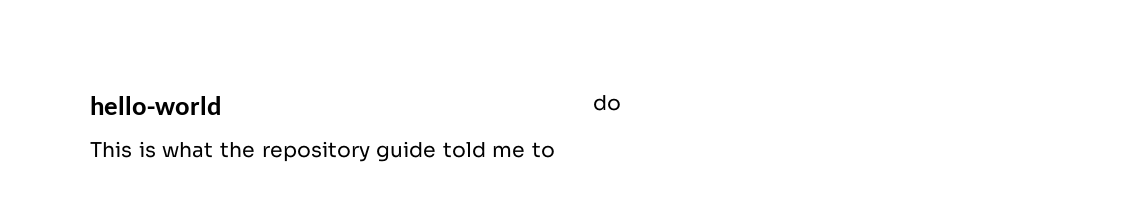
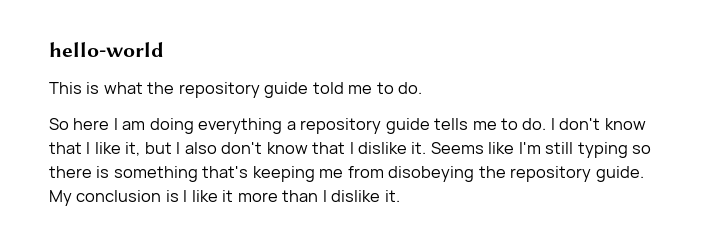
- This is what the repository guide told me to do
+ This is what the repository guide told me to do.
+ So here I am doing everything a repository guide tells me to do. I don't know that I like it, but I also don't know that I dislike it. Seems like I'm still typing so there is something that's keeping me from disobeying the repository guide. My conclusion is I like it more than I dislike it.

